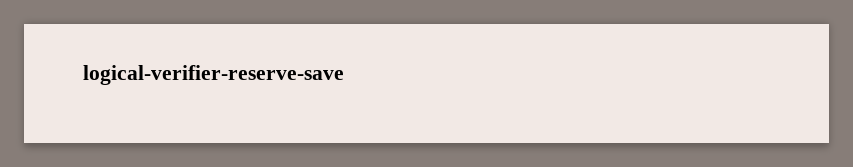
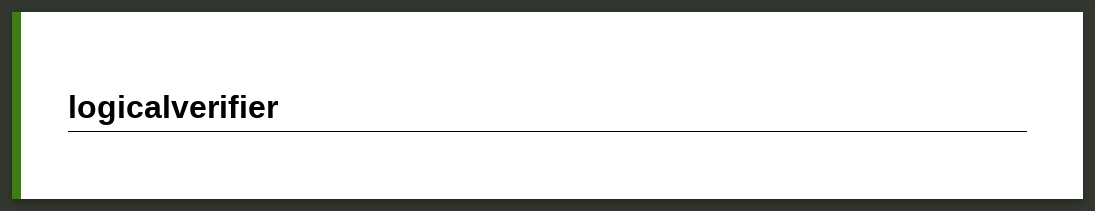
- logical-verifier-reserve-save
+ logicalverifier

